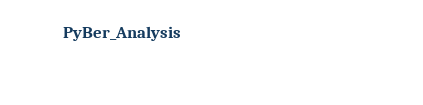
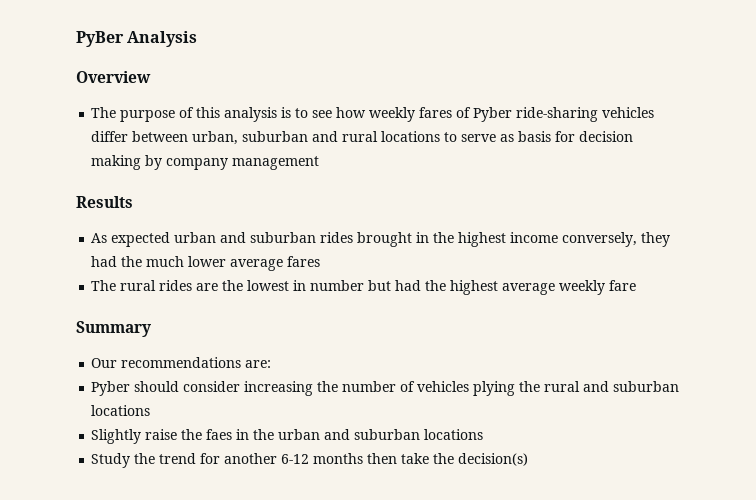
- PyBer_Analysis
+ PyBer Analysis
+ Overview
+ The purpose of this analysis is to see how weekly fares of Pyber ride-sharing vehicles differ between urban, suburban and rural locations to serve as basis for decision making by company management
+ Results
+ As expected urban and suburban rides brought in the highest income conversely, they had the much lower average fares
+ The rural rides are the lowest in number but had the highest average weekly fare
+ Summary
+ Our recommendations are:
+ Pyber should consider increasing the number of vehicles plying the rural and suburban locations
+ Slightly raise the faes in the urban and suburban locations
+ Study the trend for another 6-12 months then take the decision(s)

